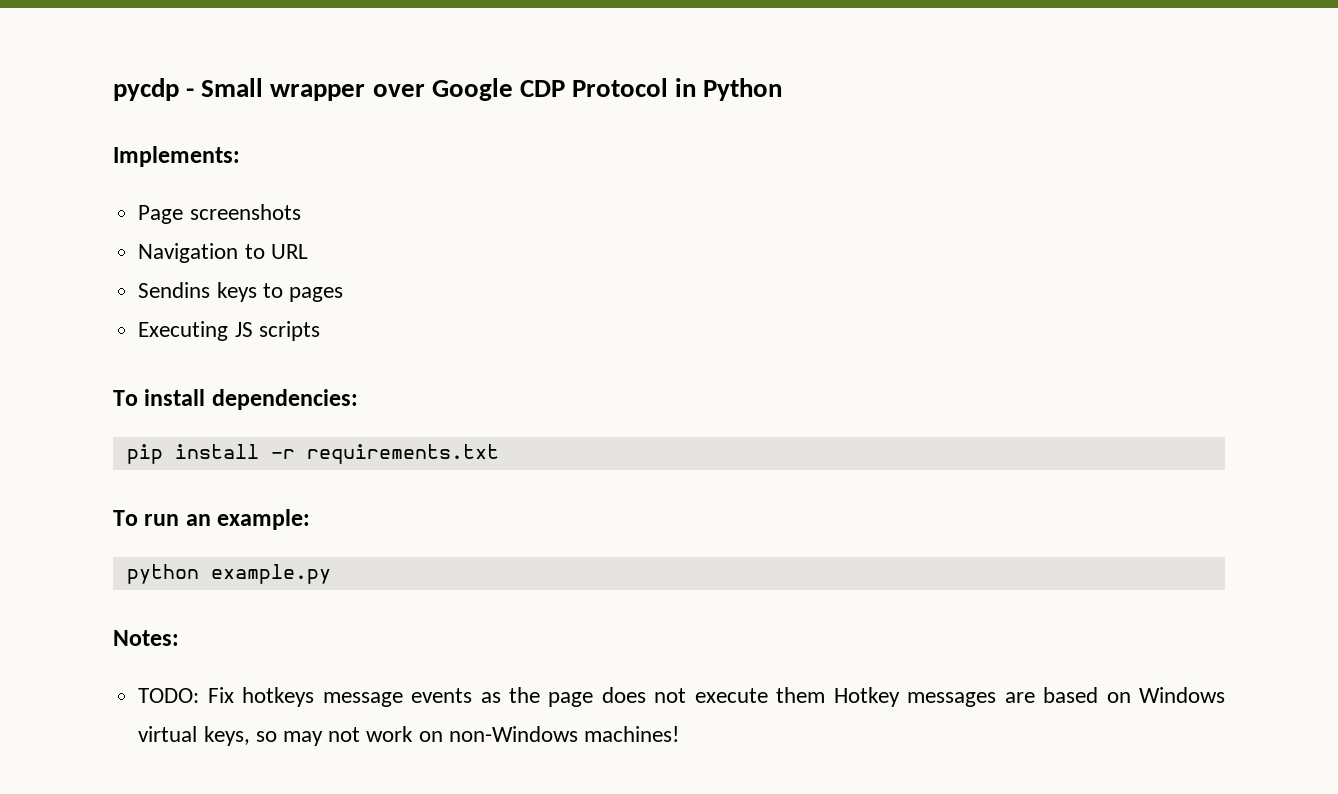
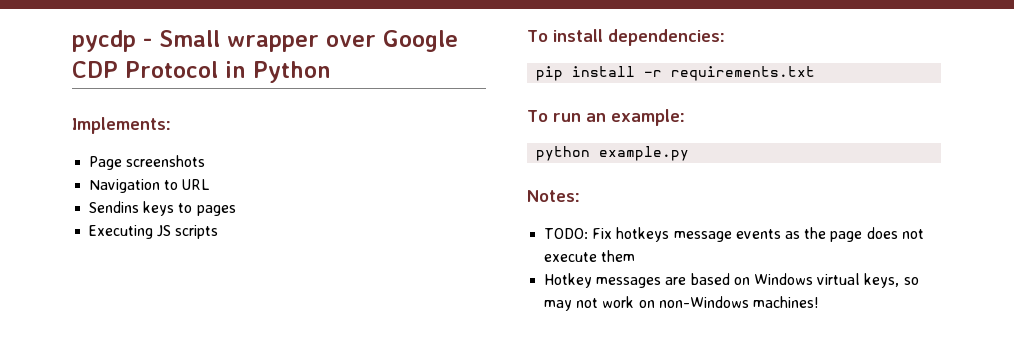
- TODO: Fix hotkeys message events as the page does not execute them Hotkey messages are based on Windows virtual keys, so may not work on non-Windows machines!
+ TODO: Fix hotkeys message events as the page does not execute them
+ Hotkey messages are based on Windows virtual keys, so may not work on non-Windows machines!

